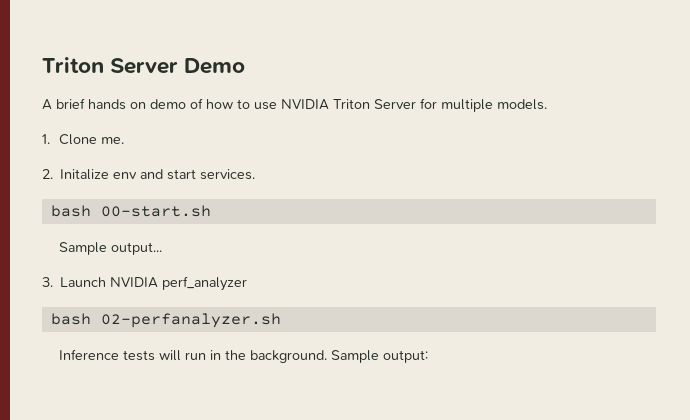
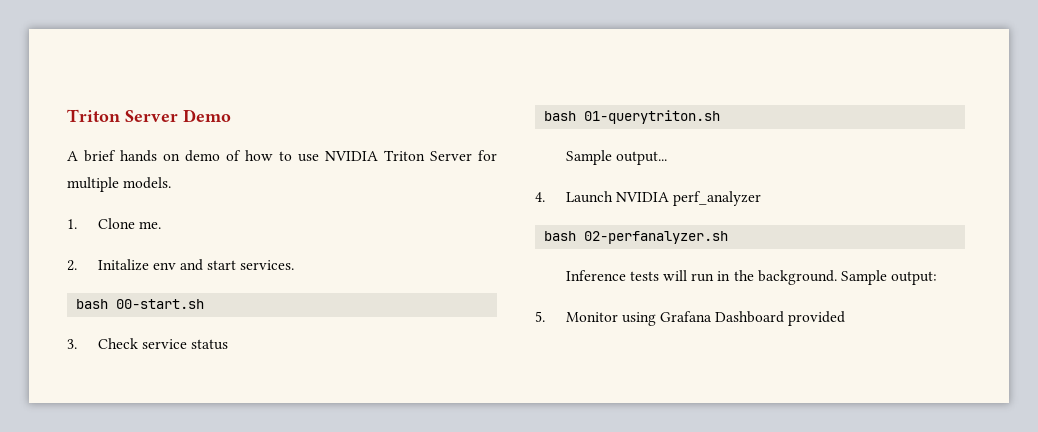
+ 3. Check service status
+ bash 01-querytriton.sh
- 3. Launch NVIDIA perf_analyzer
+ 4. Launch NVIDIA perf_analyzer
+ 5. Monitor using Grafana Dashboard provided

